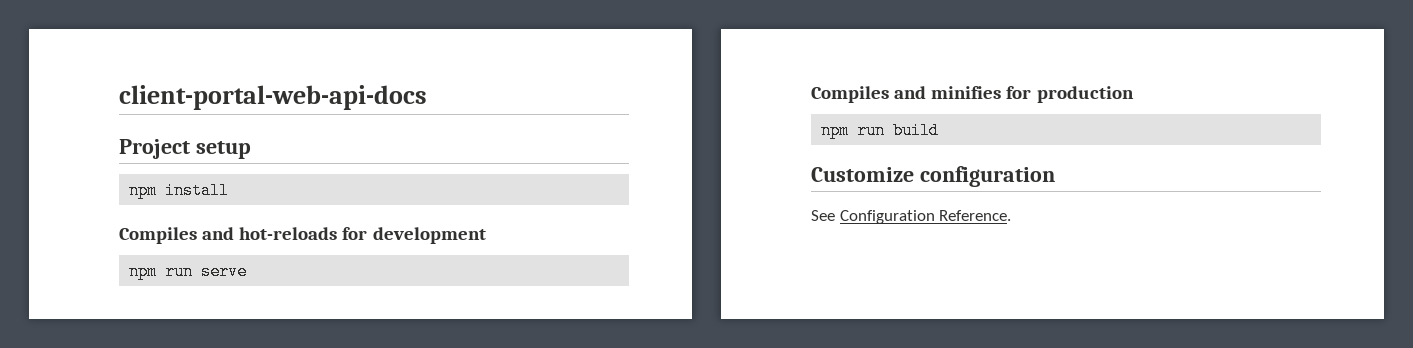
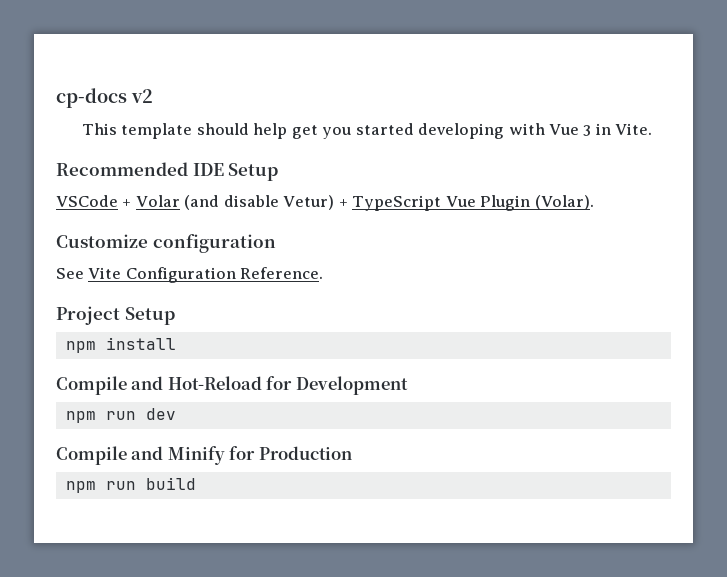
- client-portal-web-api-docs
- Project setup
- npm install
- Compiles and hot-reloads for development
- npm run serve
- Compiles and minifies for production
- npm run build
+ cp-docs v2
+ This template should help get you started developing with Vue 3 in Vite.
+ Recommended IDE Setup
+ VSCode + Volar (and disable Vetur) + TypeScript Vue Plugin (Volar).
- See Configuration Reference.
+ See Vite Configuration Reference.
+ Project Setup
+ npm install
+ Compile and Hot-Reload for Development
+ npm run dev
+ Compile and Minify for Production
+ npm run build

